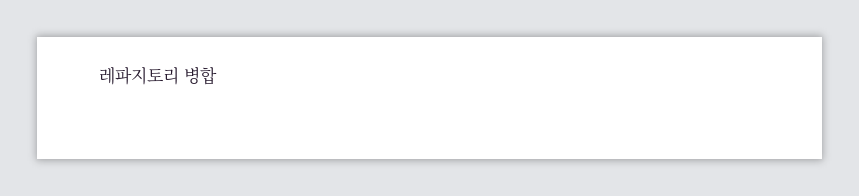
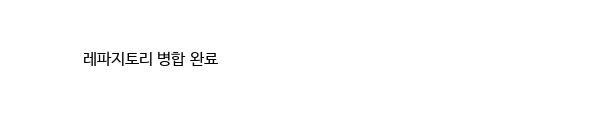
- 레파지토리 병합
+ 레파지토리 병합 완료

